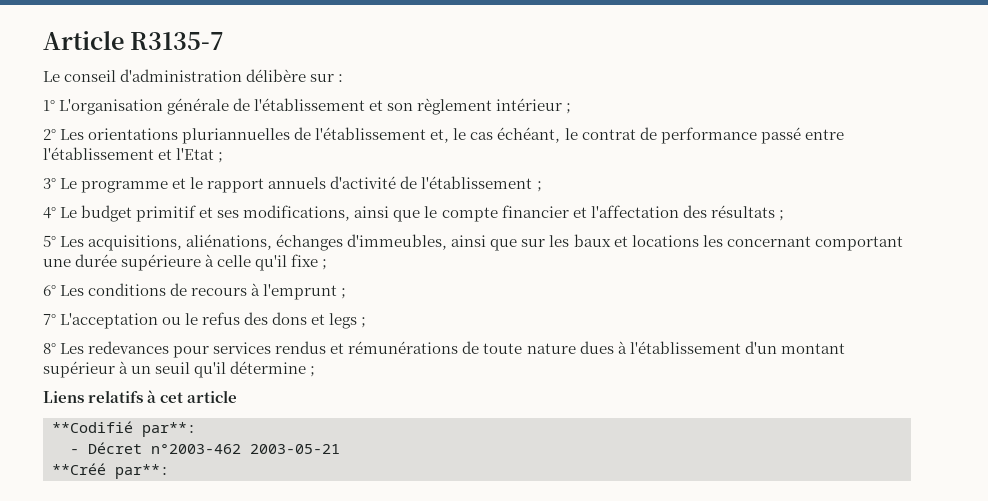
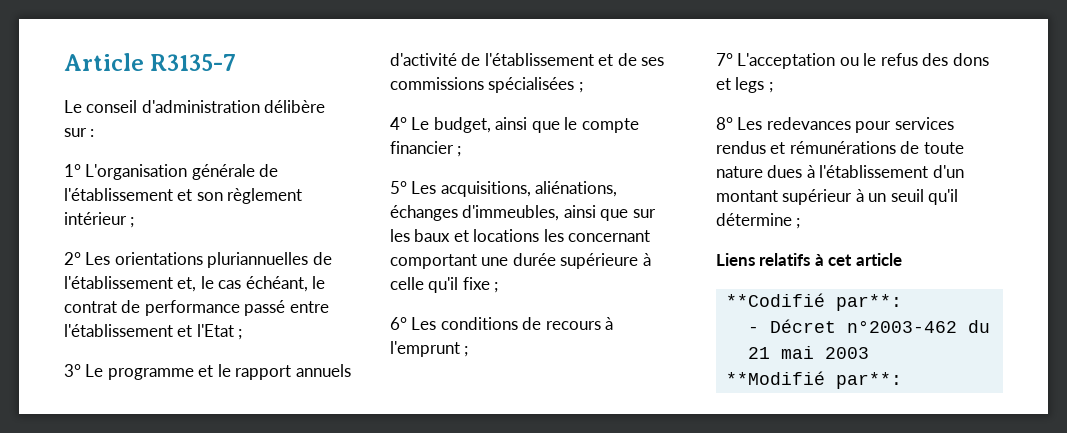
- 3° Le programme et le rapport annuels d'activité de l'établissement ;
- 4° Le budget primitif et ses modifications, ainsi que le compte financier et l'affectation des résultats ;
+ 3° Le programme et le rapport annuels d'activité de l'établissement et de ses commissions spécialisées ;
+ 4° Le budget, ainsi que le compte financier ;
- - Décret n°2003-462 2003-05-21
- **Créé par**:
+ - Décret n°2003-462 du 21 mai 2003
+ **Modifié par**:

